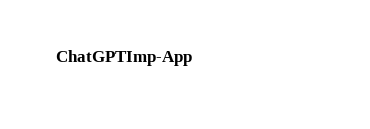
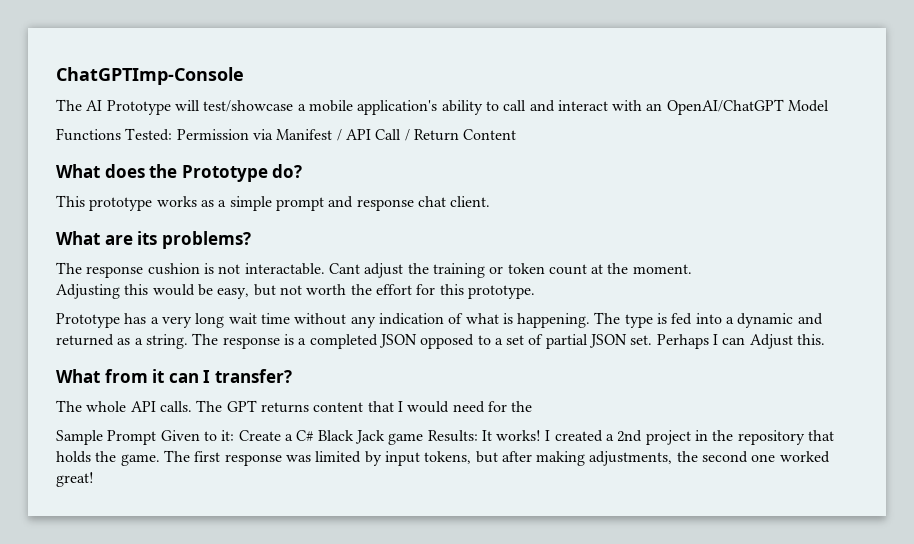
- ChatGPTImp-App
+ ChatGPTImp-Console
+ The AI Prototype will test/showcase a mobile application's ability to call and interact with an OpenAI/ChatGPT Model
+ Functions Tested: Permission via Manifest / API Call / Return Content
+ What does the Prototype do?
+ This prototype works as a simple prompt and response chat client.
+ What are its problems?
+ The response cushion is not interactable. Cant adjust the training or token count at the moment.
+ Adjusting this would be easy, but not worth the effort for this prototype.
+ Prototype has a very long wait time without any indication of what is happening. The type is fed into a dynamic and returned as a string. The response is a completed JSON opposed to a set of partial JSON set. Perhaps I can Adjust this.
+ What from it can I transfer?
+ The whole API calls. The GPT returns content that I would need for the
+ Sample Prompt Given to it: Create a C# Black Jack game Results: It works! I created a 2nd project in the repository that holds the game. The first response was limited by input tokens, but after making adjustments, the second one worked great!

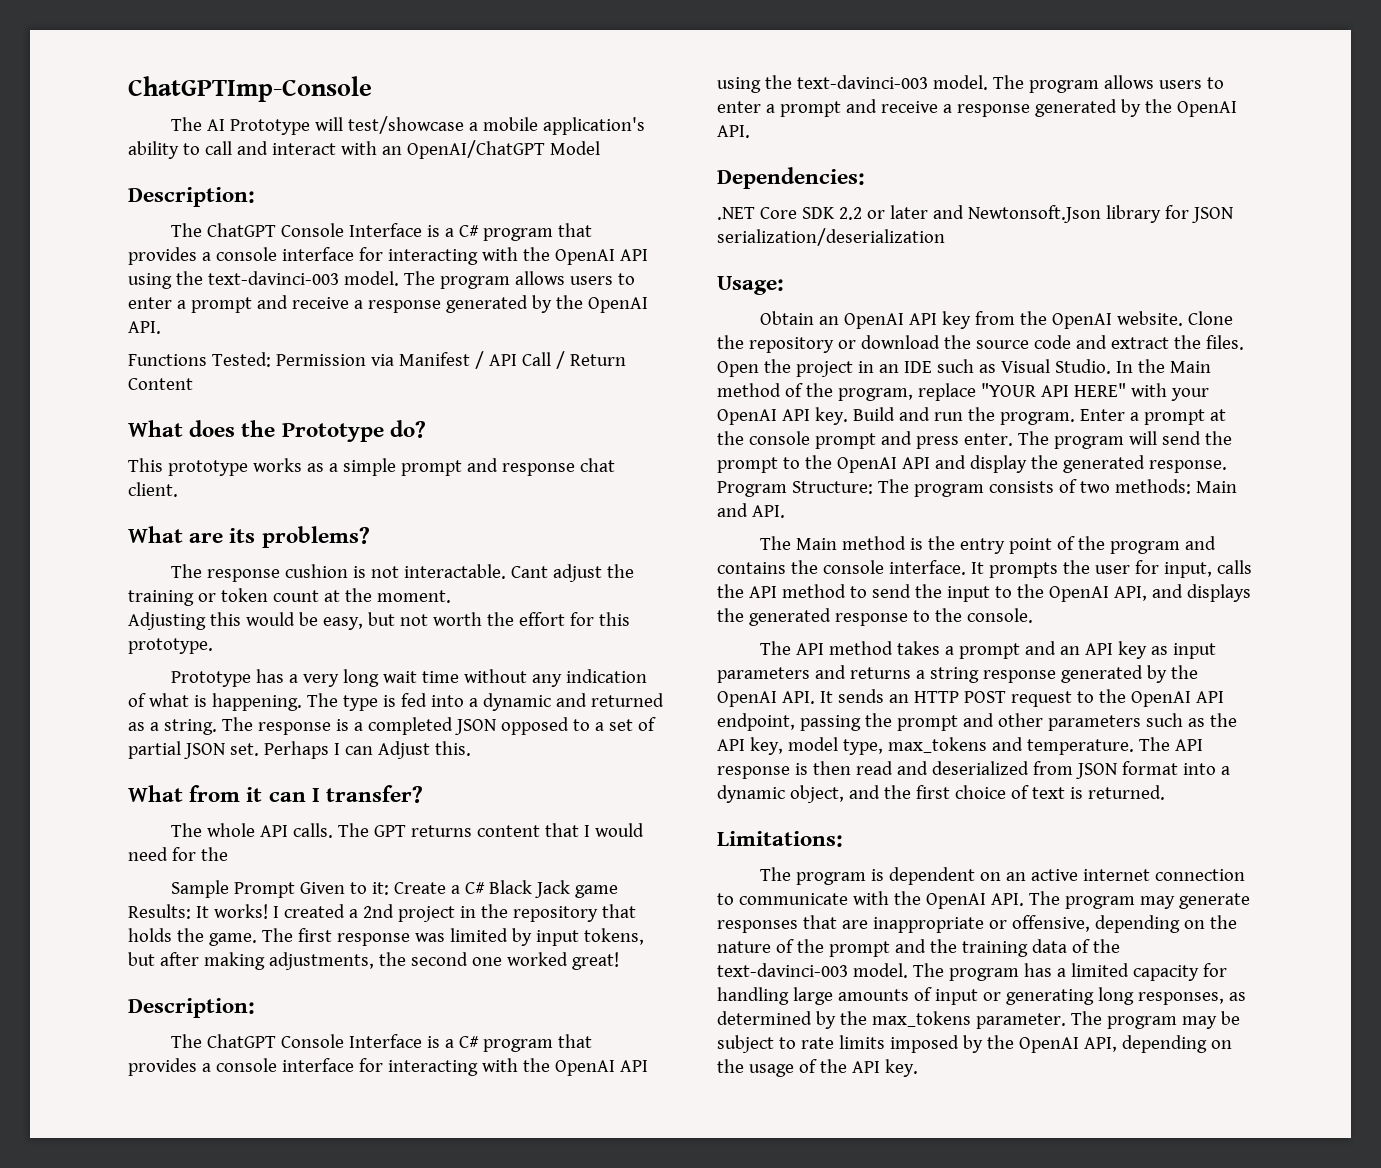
  The AI Prototype will test/showcase a mobile application's ability to call and interact with an OpenAI/ChatGPT Model
+ Description:
+ The ChatGPT Console Interface is a C# program that provides a console interface for interacting with the OpenAI API using the text-davinci-003 model. The program allows users to enter a prompt and receive a response generated by the OpenAI API.
  The first response was limited by input tokens, but after making adjustments, the second one worked great!
+ Description:
+ The ChatGPT Console Interface is a C# program that provides a console interface for interacting with the OpenAI API using the text-davinci-003 model. The program allows users to enter a prompt and receive a response generated by the OpenAI API.
+ Dependencies:
+ .NET Core SDK 2.2 or later and Newtonsoft.Json library for JSON serialization/deserialization
+ Usage:
+ Obtain an OpenAI API key from the OpenAI website. Clone the repository or download the source code and extract the files. Open the project in an IDE such as Visual Studio. In the Main method of the program, replace "YOUR API HERE" with your OpenAI API key. Build and run the program. Enter a prompt at the console prompt and press enter. The program will send the prompt to the OpenAI API and display the generated response. Program Structure: The program consists of two methods: Main and API.
+ The Main method is the entry point of the program and contains the console interface. It prompts the user for input, calls the API method to send the input to the OpenAI API, and displays the generated response to the console.
+ The API method takes a prompt and an API key as input parameters and returns a string response generated by the OpenAI API. It sends an HTTP POST request to the OpenAI API endpoint, passing the prompt and other parameters such as the API key, model type, max_tokens and temperature. The API response is then read and deserialized from JSON format into a dynamic object, and the first choice of text is returned.
+ Limitations:
+ The program is dependent on an active internet connection to communicate with the OpenAI API. The program may generate responses that are inappropriate or offensive, depending on the nature of the prompt and the training data of the text-davinci-003 model. The program has a limited capacity for handling large amounts of input or generating long responses, as determined by the max_tokens parameter. The program may be subject to rate limits imposed by the OpenAI API, depending on the usage of the API key.

